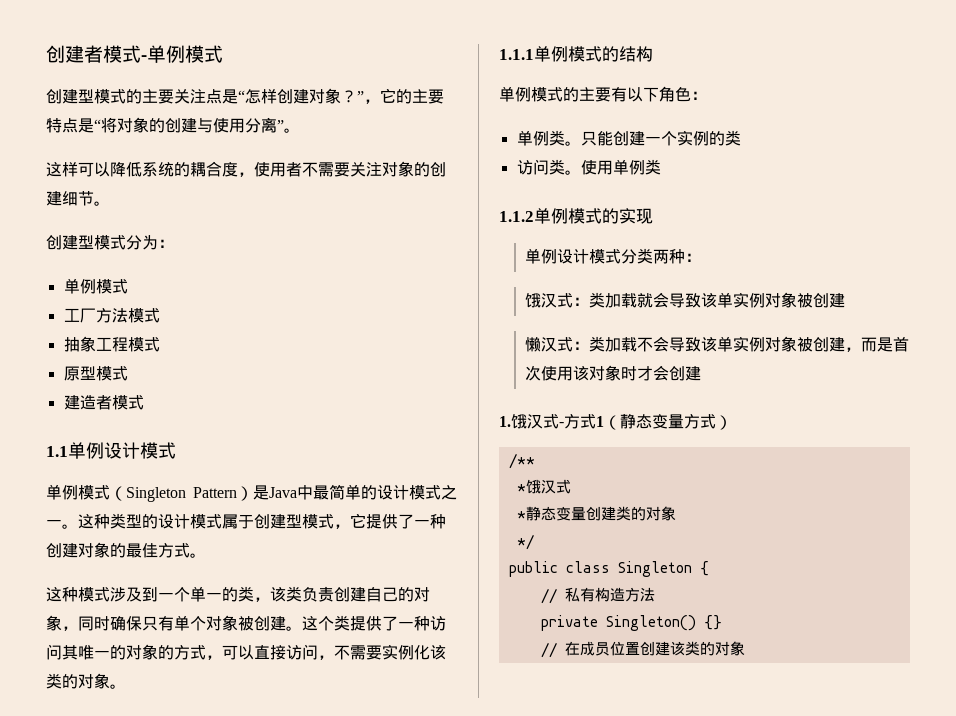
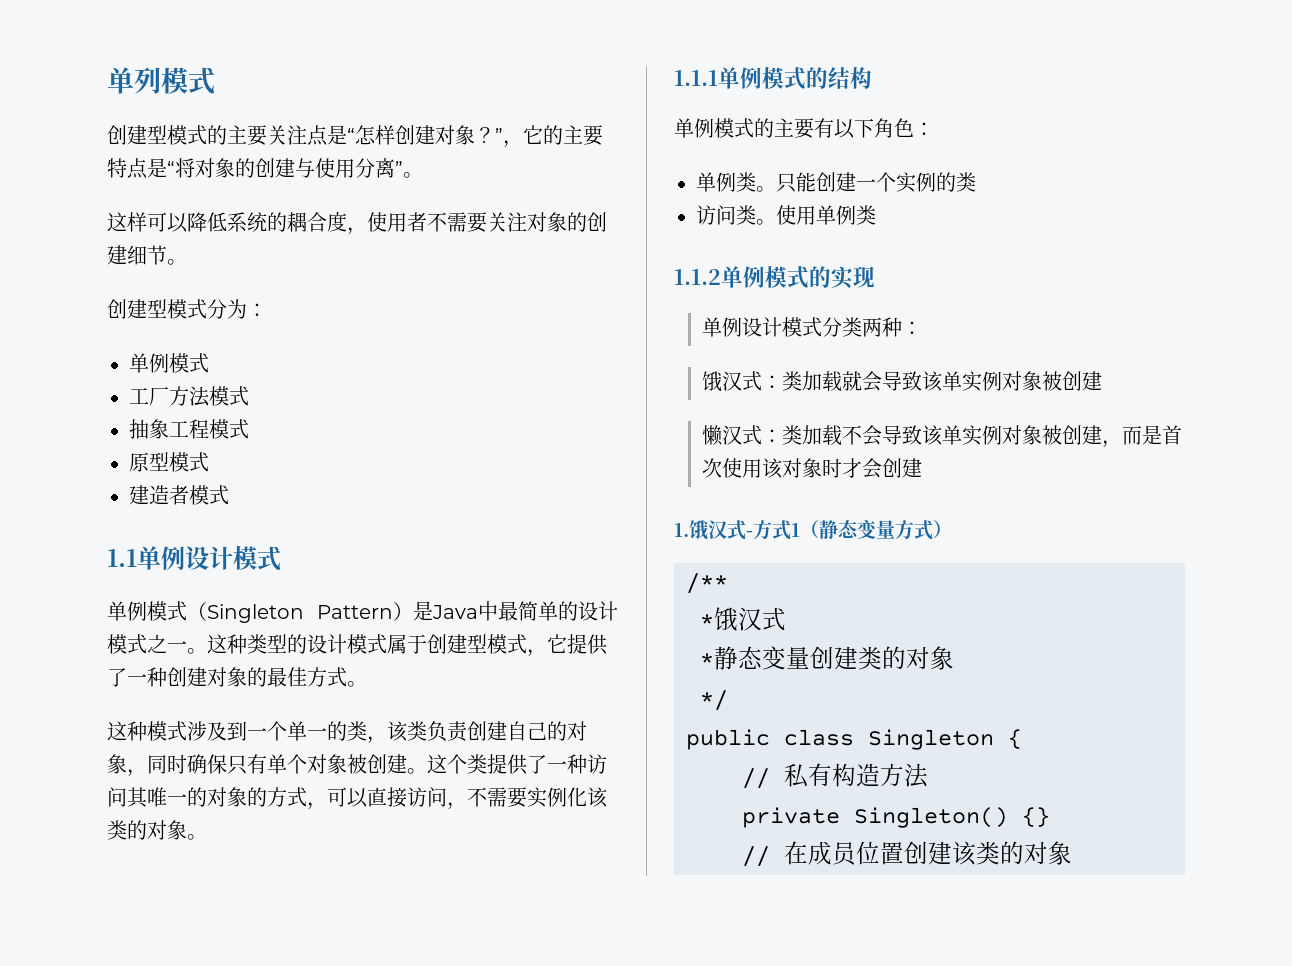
- 创建者模式-单例模式
+ 单列模式

